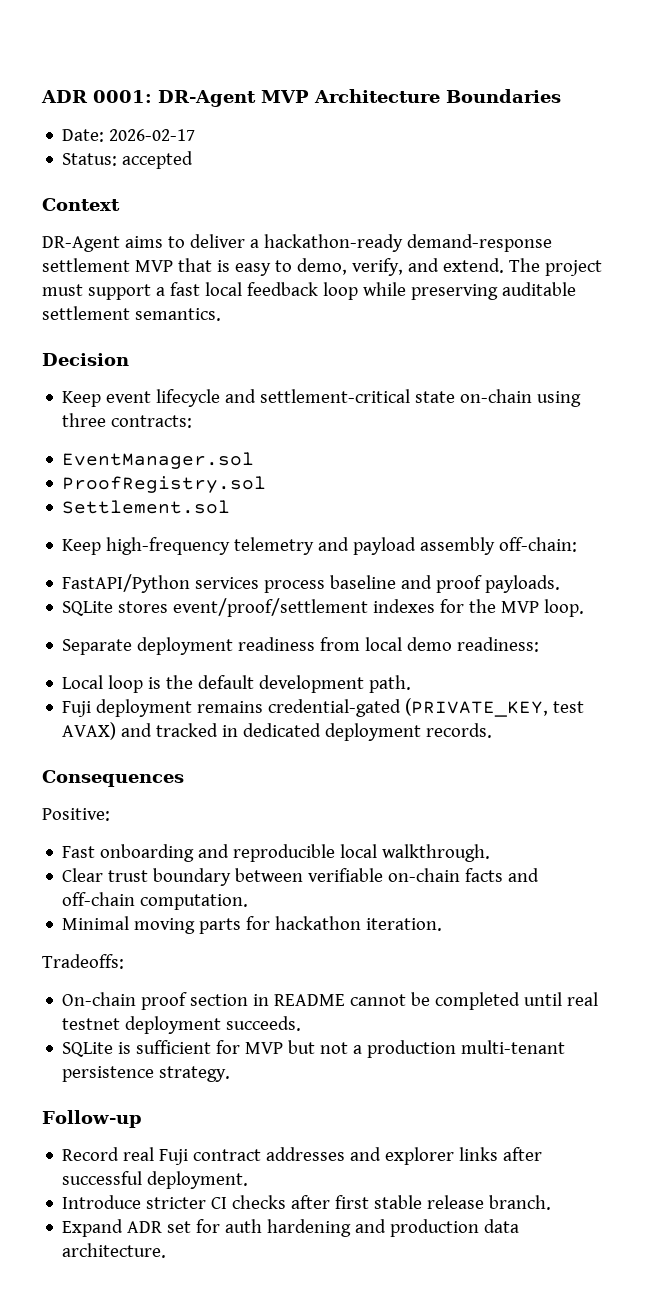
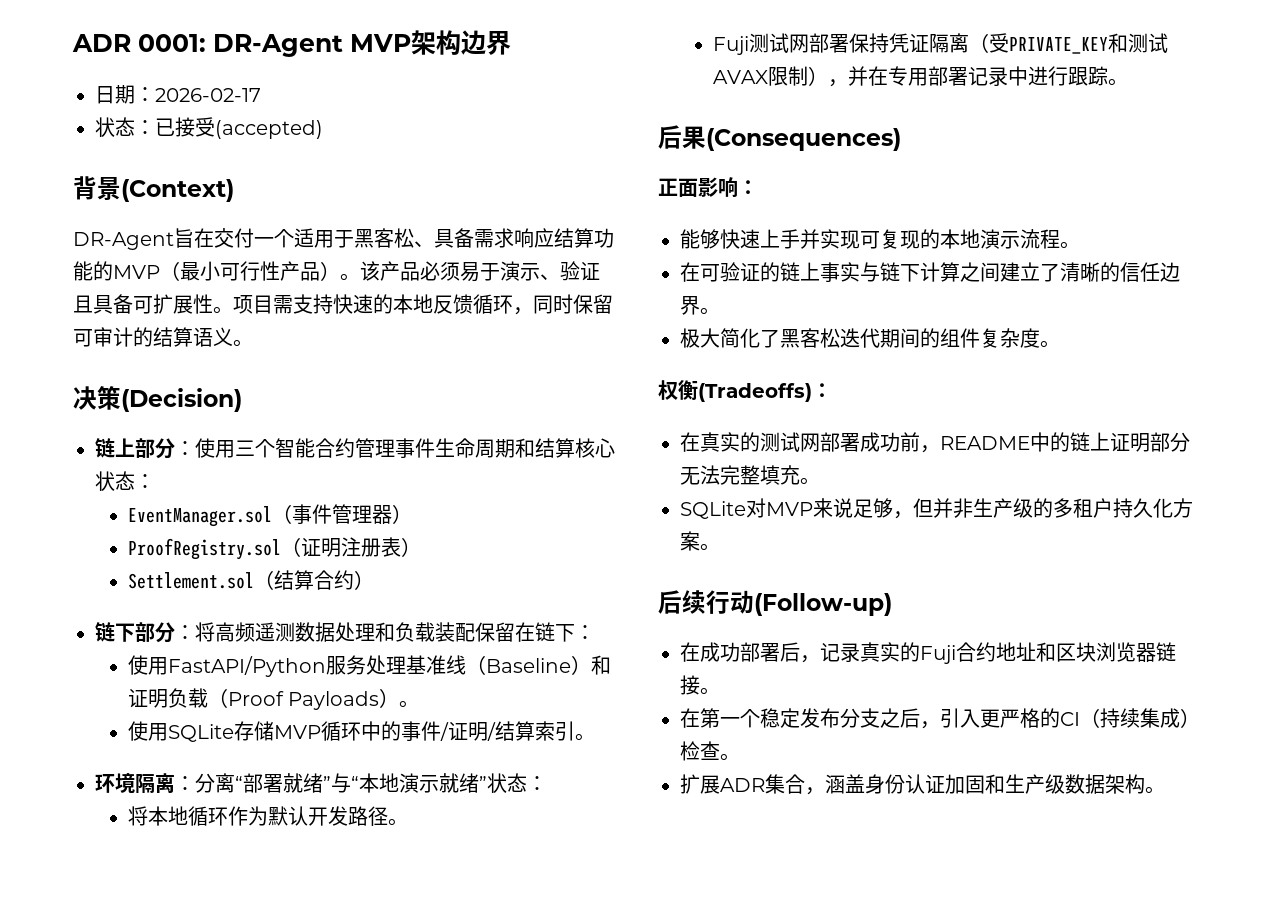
- ADR 0001: DR-Agent MVP Architecture Boundaries
- Date: 2026-02-17
- Status: accepted
- Context
- DR-Agent aims to deliver a hackathon-ready demand-response settlement MVP that is easy to demo, verify, and extend. The project must support a fast local feedback loop while preserving auditable settlement semantics.
- Decision
- Keep event lifecycle and settlement-critical state on-chain using three contracts:
- EventManager.sol
- ProofRegistry.sol
- Settlement.sol
- Keep high-frequency telemetry and payload assembly off-chain:
- FastAPI/Python services process baseline and proof payloads.
- SQLite stores event/proof/settlement indexes for the MVP loop.
- Separate deployment readiness from local demo readiness:
- Local loop is the default development path.
- Fuji deployment remains credential-gated (PRIVATE_KEY, test AVAX) and tracked in dedicated deployment records.
- Consequences
- Positive:
- Fast onboarding and reproducible local walkthrough.
- Clear trust boundary between verifiable on-chain facts and off-chain computation.
- Minimal moving parts for hackathon iteration.
- Tradeoffs:
- On-chain proof section in README cannot be completed until real testnet deployment succeeds.
- SQLite is sufficient for MVP but not a production multi-tenant persistence strategy.
- Follow-up
- Record real Fuji contract addresses and explorer links after successful deployment.
- Introduce stricter CI checks after first stable release branch.
- Expand ADR set for auth hardening and production data architecture.
+ ADR 0001: DR-Agent MVP架构边界
+ 日期：2026-02-17
+ 状态：已接受(accepted)
+ 背景(Context)
+ DR-Agent旨在交付一个适用于黑客松、具备需求响应结算功能的MVP（最小可行性产品）。该产品必须易于演示、验证且具备可扩展性。项目需支持快速的本地反馈循环，同时保留可审计的结算语义。
+ 决策(Decision)
+ 链上部分：使用三个智能合约管理事件生命周期和结算核心状态：
+ EventManager.sol（事件管理器）
+ ProofRegistry.sol（证明注册表）
+ Settlement.sol（结算合约）
+ 链下部分：将高频遥测数据处理和负载装配保留在链下：
+ 使用FastAPI/Python服务处理基准线（Baseline）和证明负载（Proof Payloads）。
+ 使用SQLite存储MVP循环中的事件/证明/结算索引。
+ 环境隔离：分离“部署就绪”与“本地演示就绪”状态：
+ 将本地循环作为默认开发路径。
+ Fuji测试网部署保持凭证隔离（受PRIVATE_KEY和测试AVAX限制），并在专用部署记录中进行跟踪。
+ 后果(Consequences)
+ 正面影响：
+ 能够快速上手并实现可复现的本地演示流程。
+ 在可验证的链上事实与链下计算之间建立了清晰的信任边界。
+ 极大简化了黑客松迭代期间的组件复杂度。
+ 权衡(Tradeoffs)：
+ 在真实的测试网部署成功前，README中的链上证明部分无法完整填充。
+ SQLite对MVP来说足够，但并非生产级的多租户持久化方案。
+ 后续行动(Follow-up)
+ 在成功部署后，记录真实的Fuji合约地址和区块浏览器链接。
+ 在第一个稳定发布分支之后，引入更严格的CI（持续集成）检查。
+ 扩展ADR集合，涵盖身份认证加固和生产级数据架构。

